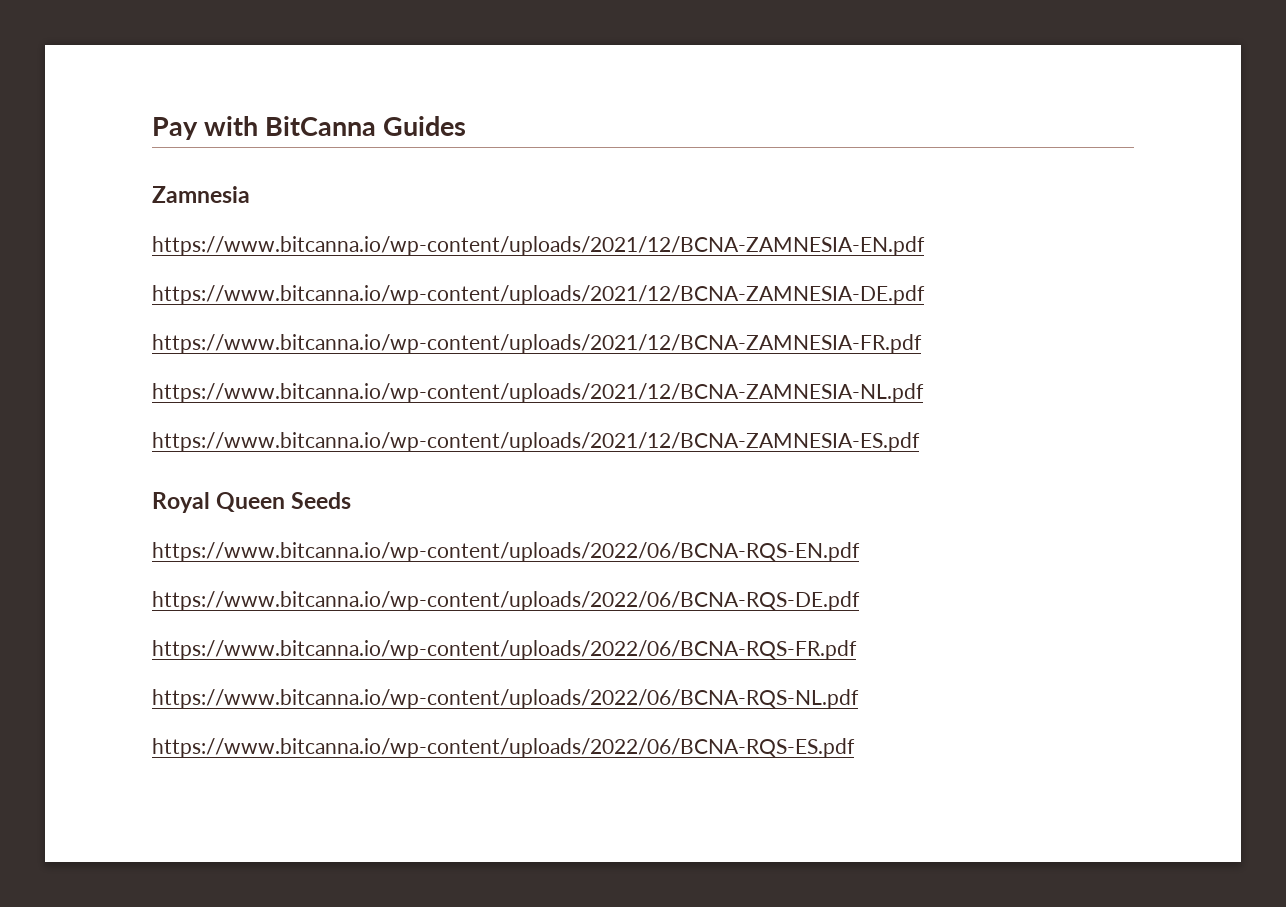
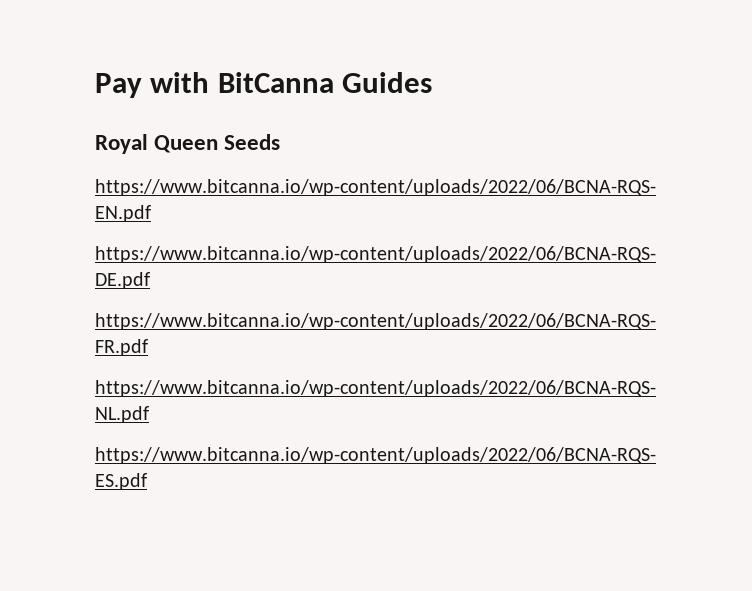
- Zamnesia
- https://www.bitcanna.io/wp-content/uploads/2021/12/BCNA-ZAMNESIA-EN.pdf
- https://www.bitcanna.io/wp-content/uploads/2021/12/BCNA-ZAMNESIA-DE.pdf
- https://www.bitcanna.io/wp-content/uploads/2021/12/BCNA-ZAMNESIA-FR.pdf
- https://www.bitcanna.io/wp-content/uploads/2021/12/BCNA-ZAMNESIA-NL.pdf
- https://www.bitcanna.io/wp-content/uploads/2021/12/BCNA-ZAMNESIA-ES.pdf

